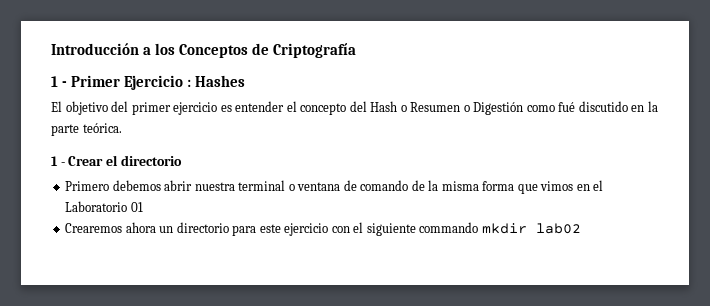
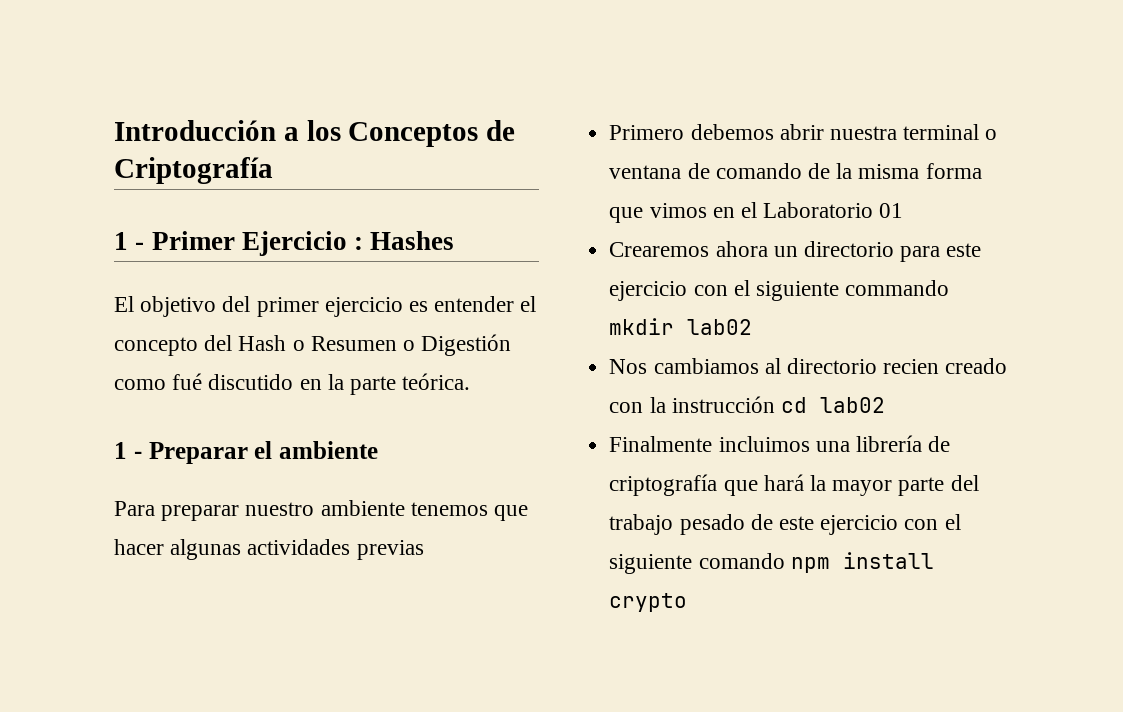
- 1 - Crear el directorio
+ 1 - Preparar el ambiente
+ Para preparar nuestro ambiente tenemos que hacer algunas actividades previas
+ Nos cambiamos al directorio recien creado con la instrucción cd lab02
+ Finalmente incluimos una librería de criptografía que hará la mayor parte del trabajo pesado de este ejercicio con el siguiente comando npm install crypto

